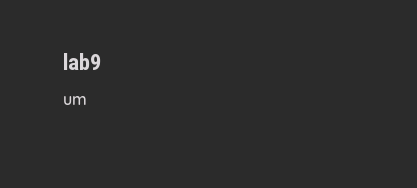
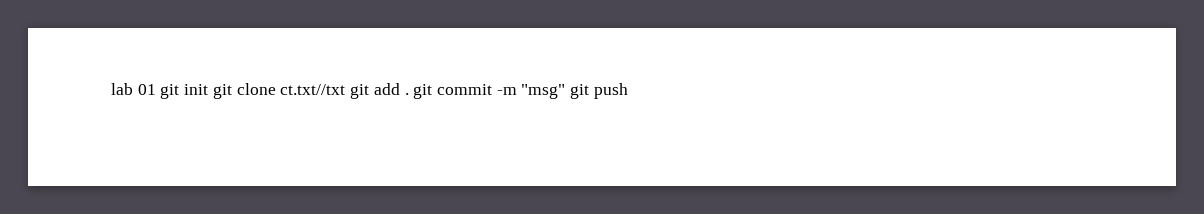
- lab9
- um
+ lab 01 git init git clone ct.txt//txt git add . git commit -m "msg" git push

